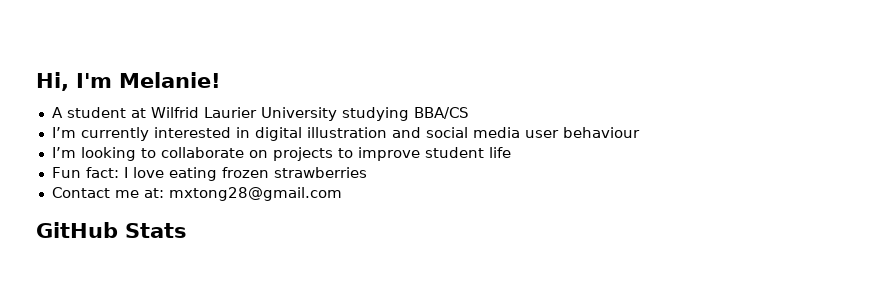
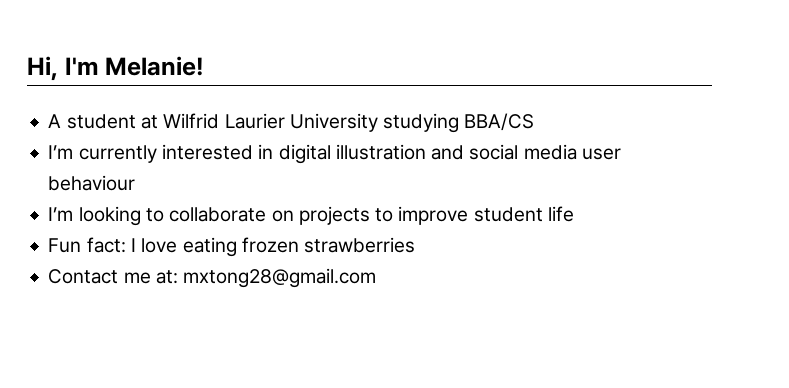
- GitHub Stats

